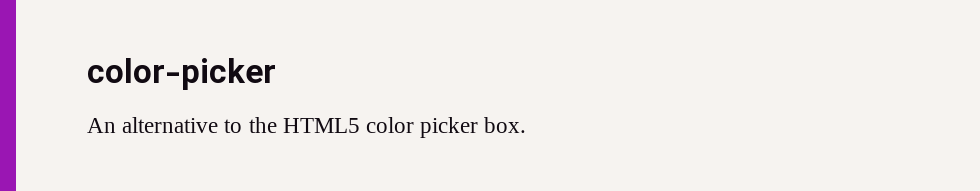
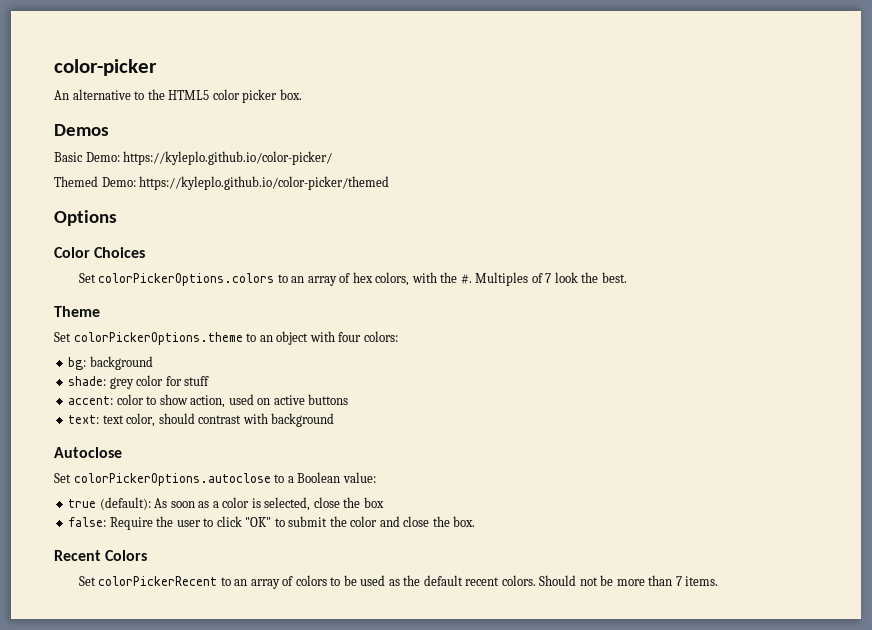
+ Demos
+ Basic Demo: https://kyleplo.github.io/color-picker/
+ Themed Demo: https://kyleplo.github.io/color-picker/themed
+ Options
+ Color Choices
+ Set colorPickerOptions.colors to an array of hex colors, with the #. Multiples of 7 look the best.
+ Theme
+ Set colorPickerOptions.theme to an object with four colors:
+ bg: background
+ shade: grey color for stuff
+ accent: color to show action, used on active buttons
+ text: text color, should contrast with background
+ Autoclose
+ Set colorPickerOptions.autoclose to a Boolean value:
+ true (default): As soon as a color is selected, close the box
+ false: Require the user to click "OK" to submit the color and close the box.
+ Recent Colors
+ Set colorPickerRecent to an array of colors to be used as the default recent colors. Should not be more than 7 items.

